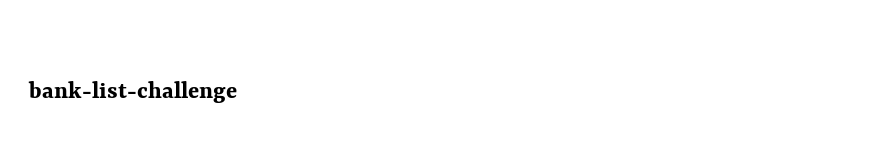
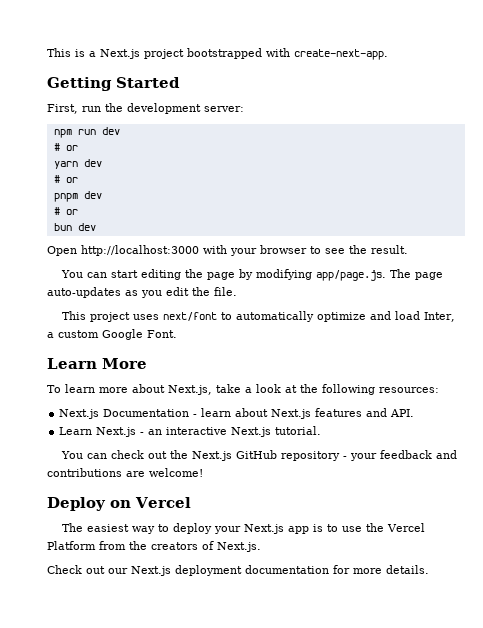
- bank-list-challenge
+ This is a Next.js project bootstrapped with create-next-app.
+ Getting Started
+ First, run the development server:
+ npm run dev
+ # or
+ yarn dev
+ # or
+ pnpm dev
+ # or
+ bun dev
+ Open http://localhost:3000 with your browser to see the result.
+ You can start editing the page by modifying app/page.js. The page auto-updates as you edit the file.
+ This project uses next/font to automatically optimize and load Inter, a custom Google Font.
+ Learn More
+ To learn more about Next.js, take a look at the following resources:
+ Next.js Documentation - learn about Next.js features and API.
+ Learn Next.js - an interactive Next.js tutorial.
+ You can check out the Next.js GitHub repository - your feedback and contributions are welcome!
+ Deploy on Vercel
+ The easiest way to deploy your Next.js app is to use the Vercel Platform from the creators of Next.js.
+ Check out our Next.js deployment documentation for more details.

